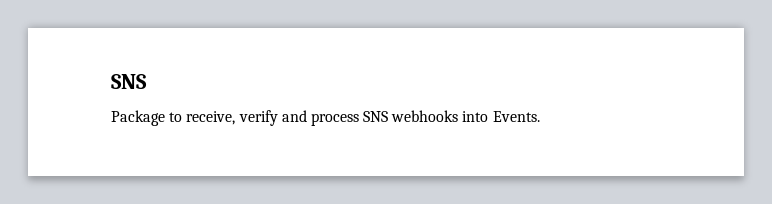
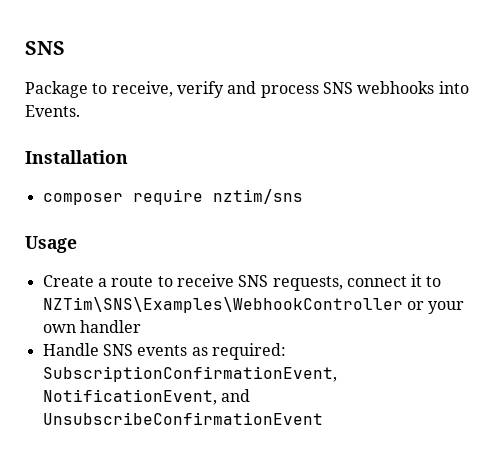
+ Installation
+ composer require nztim/sns
+ Usage
+ Create a route to receive SNS requests, connect it to NZTim\SNS\Examples\WebhookController or your own handler
+ Handle SNS events as required: SubscriptionConfirmationEvent, NotificationEvent, and UnsubscribeConfirmationEvent

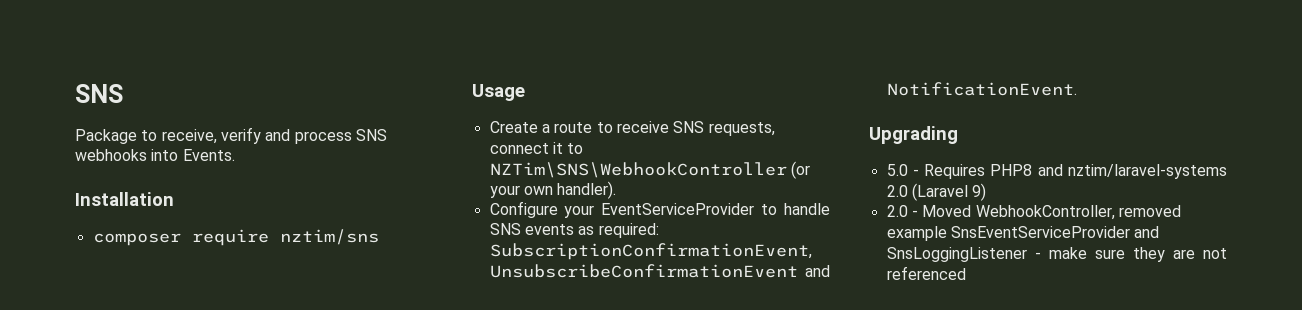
- Create a route to receive SNS requests, connect it to NZTim\SNS\Examples\WebhookController or your own handler
- Handle SNS events as required: SubscriptionConfirmationEvent, NotificationEvent, and UnsubscribeConfirmationEvent
+ Create a route to receive SNS requests, connect it to NZTim\SNS\WebhookController (or your own handler).
+ Configure your EventServiceProvider to handle SNS events as required: SubscriptionConfirmationEvent, UnsubscribeConfirmationEvent and NotificationEvent.
+ Upgrading
+ 5.0 - Requires PHP8 and nztim/laravel-systems 2.0 (Laravel 9)
+ 2.0 - Moved WebhookController, removed example SnsEventServiceProvider and SnsLoggingListener - make sure they are not referenced

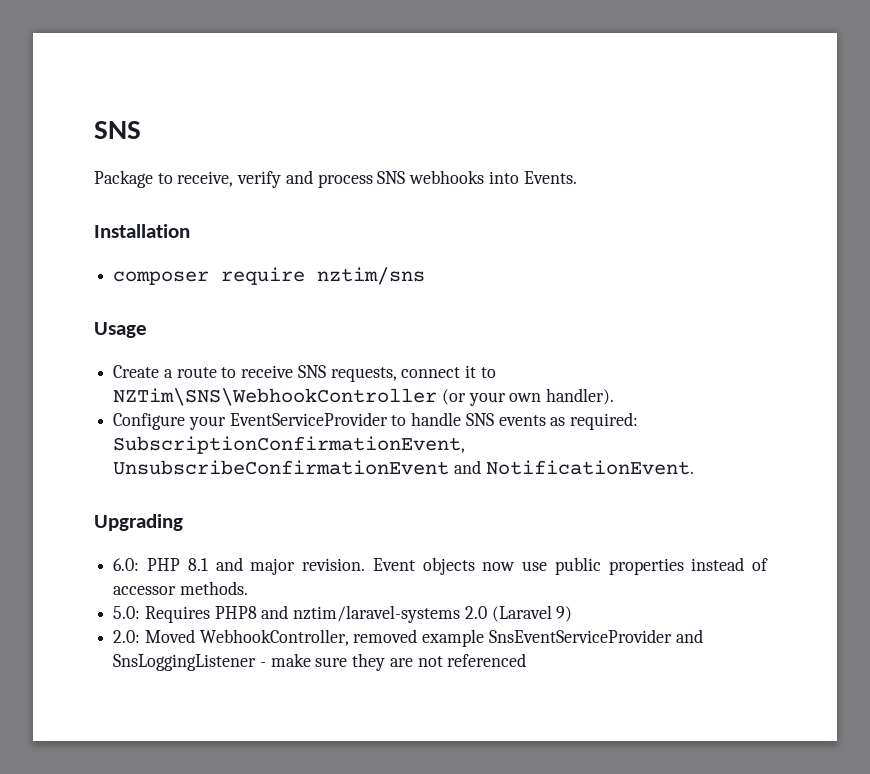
- 5.0 - Requires PHP8 and nztim/laravel-systems 2.0 (Laravel 9)
+ 6.0: PHP 8.1 and major revision. Event objects now use public properties instead of accessor methods.
+ 5.0: Requires PHP8 and nztim/laravel-systems 2.0 (Laravel 9)
- 2.0 - Moved WebhookController, removed example SnsEventServiceProvider and SnsLoggingListener - make sure they are not referenced
+ 2.0: Moved WebhookController, removed example SnsEventServiceProvider and SnsLoggingListener - make sure they are not referenced

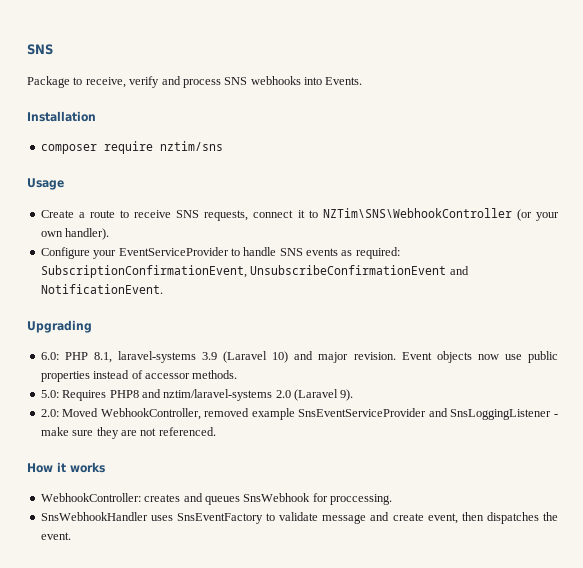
- 6.0: PHP 8.1 and major revision.
+ 6.0: PHP 8.1, laravel-systems 3.9 (Laravel 10) and major revision.
- 5.0: Requires PHP8 and nztim/laravel-systems 2.0 (Laravel 9)
+ 5.0: Requires PHP8 and nztim/laravel-systems 2.0 (Laravel 9).
- 2.0: Moved WebhookController, removed example SnsEventServiceProvider and SnsLoggingListener - make sure they are not referenced
+ 2.0: Moved WebhookController, removed example SnsEventServiceProvider and SnsLoggingListener - make sure they are not referenced.
+ How it works
+ WebhookController: creates and queues SnsWebhook for proccessing.
+ SnsWebhookHandler uses SnsEventFactory to validate message and create event, then dispatches the event.

